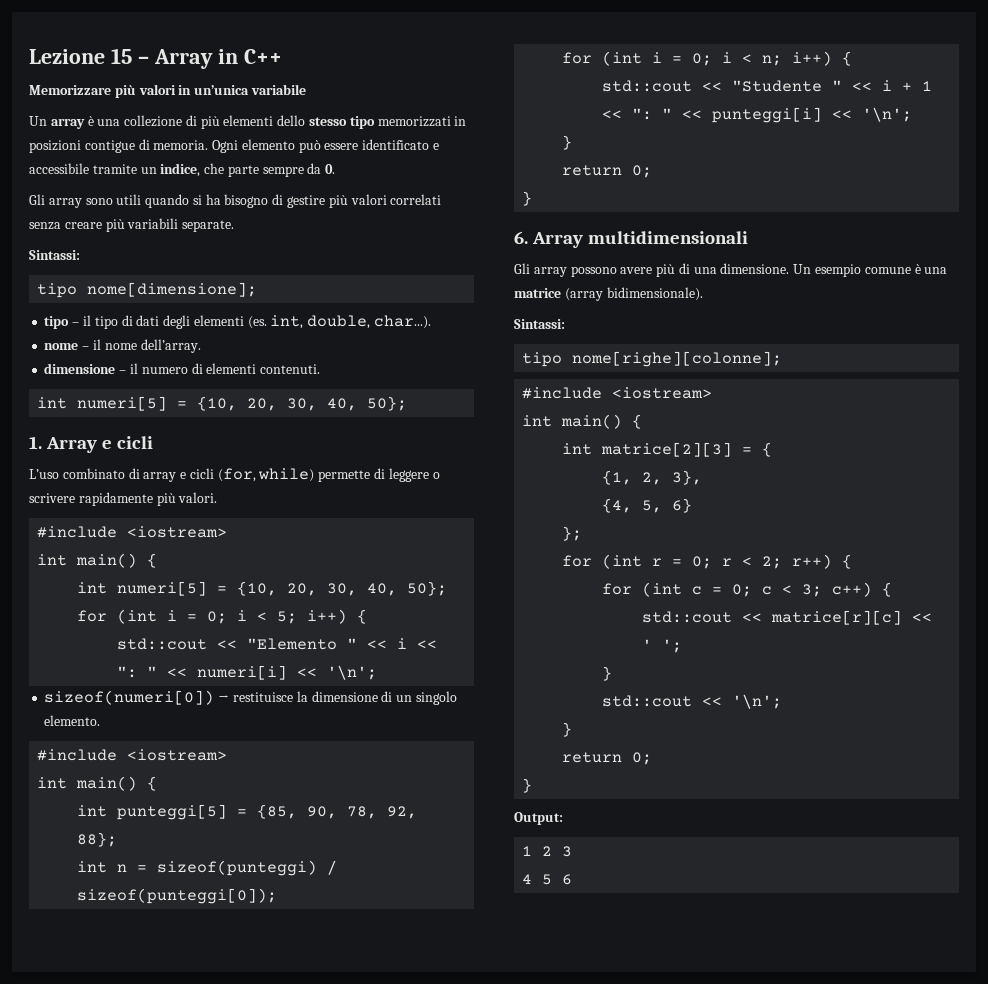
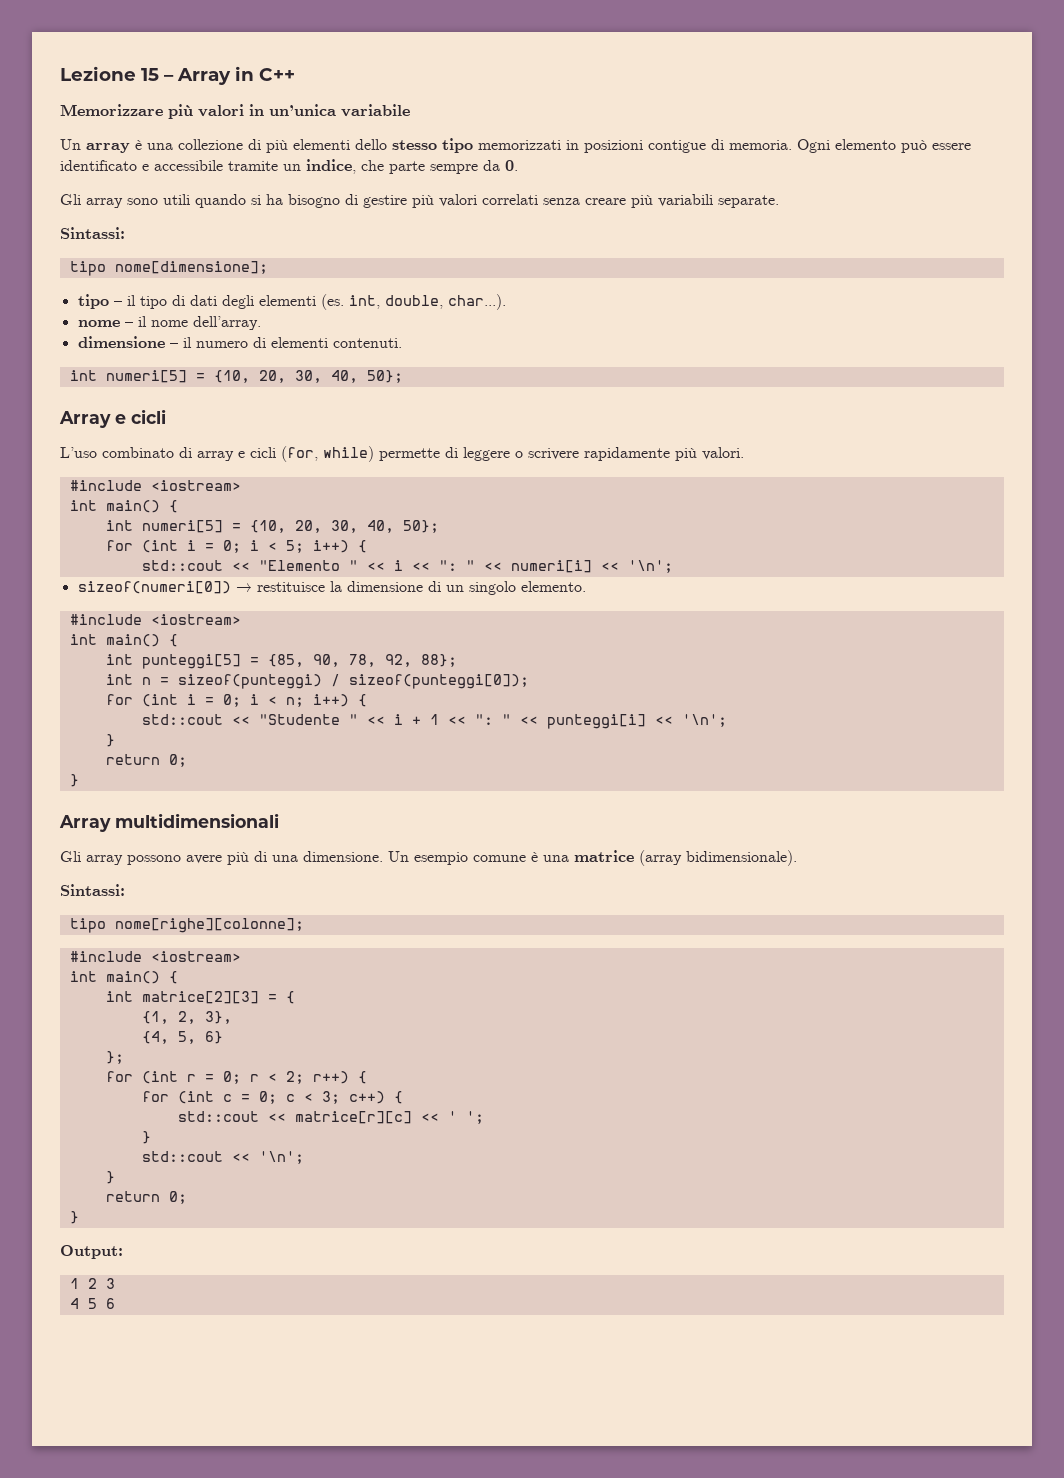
- 1. Array e cicli
+ Array e cicli
- 6. Array multidimensionali
+ Array multidimensionali

